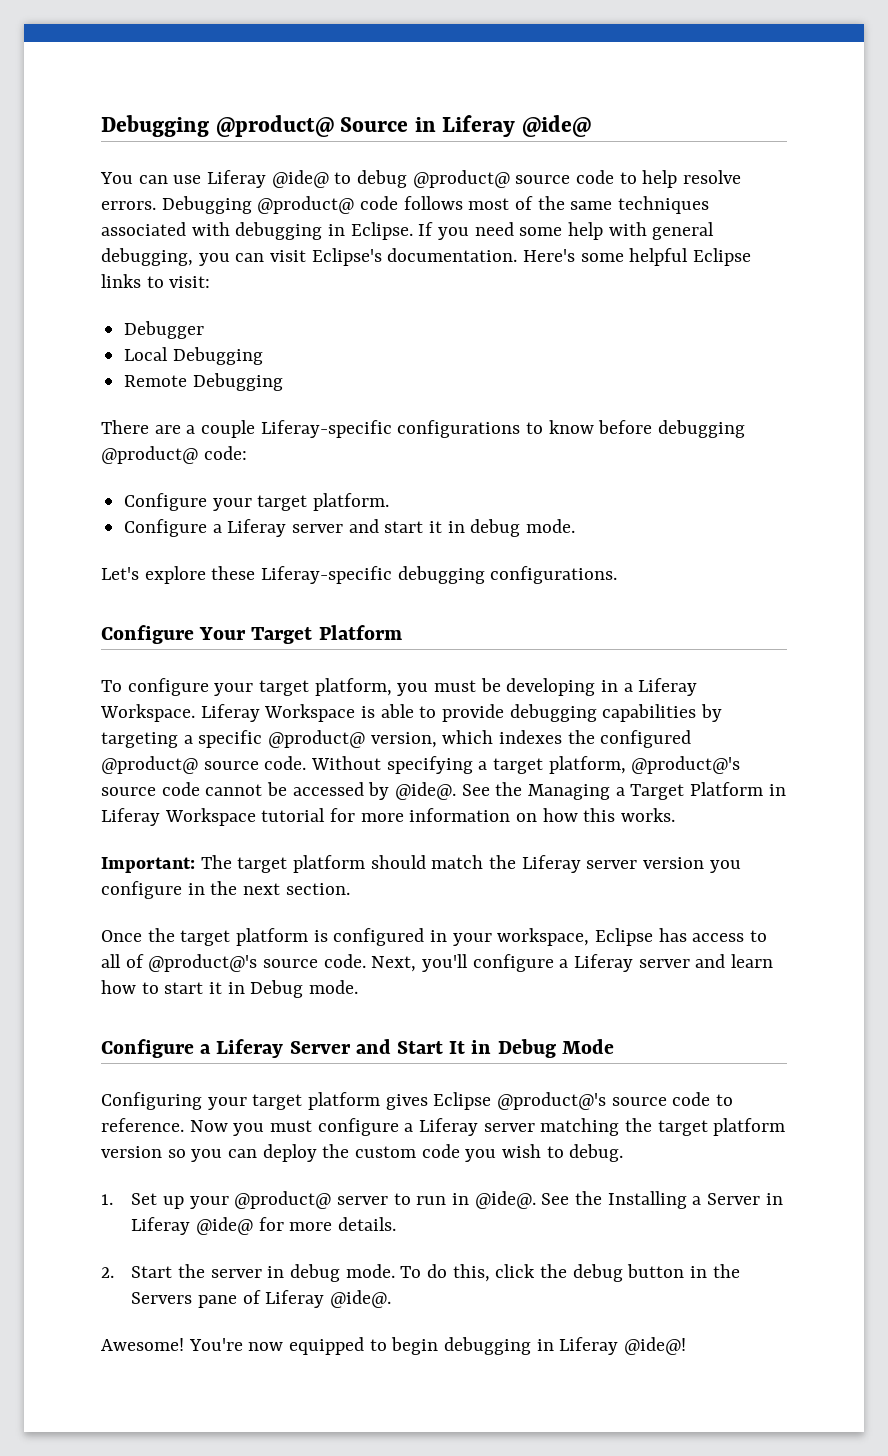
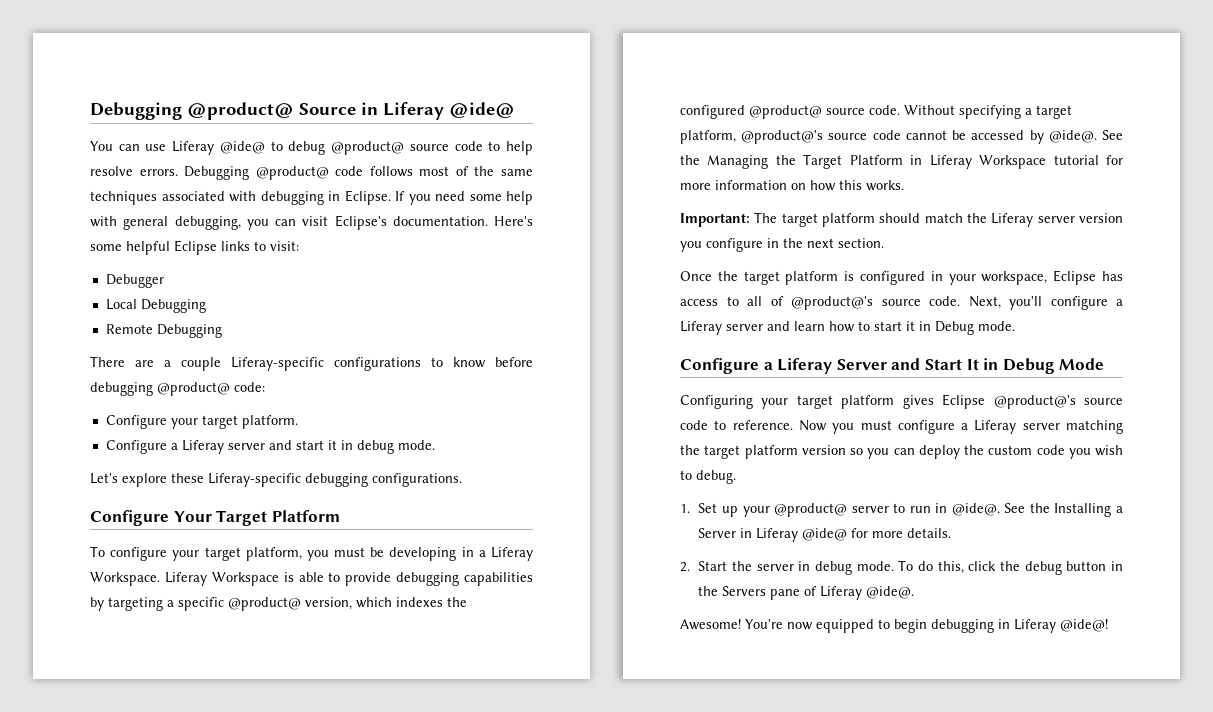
- See the Managing a Target Platform in Liferay Workspace tutorial for more information on how this works.
+ See the Managing the Target Platform in Liferay Workspace tutorial for more information on how this works.

